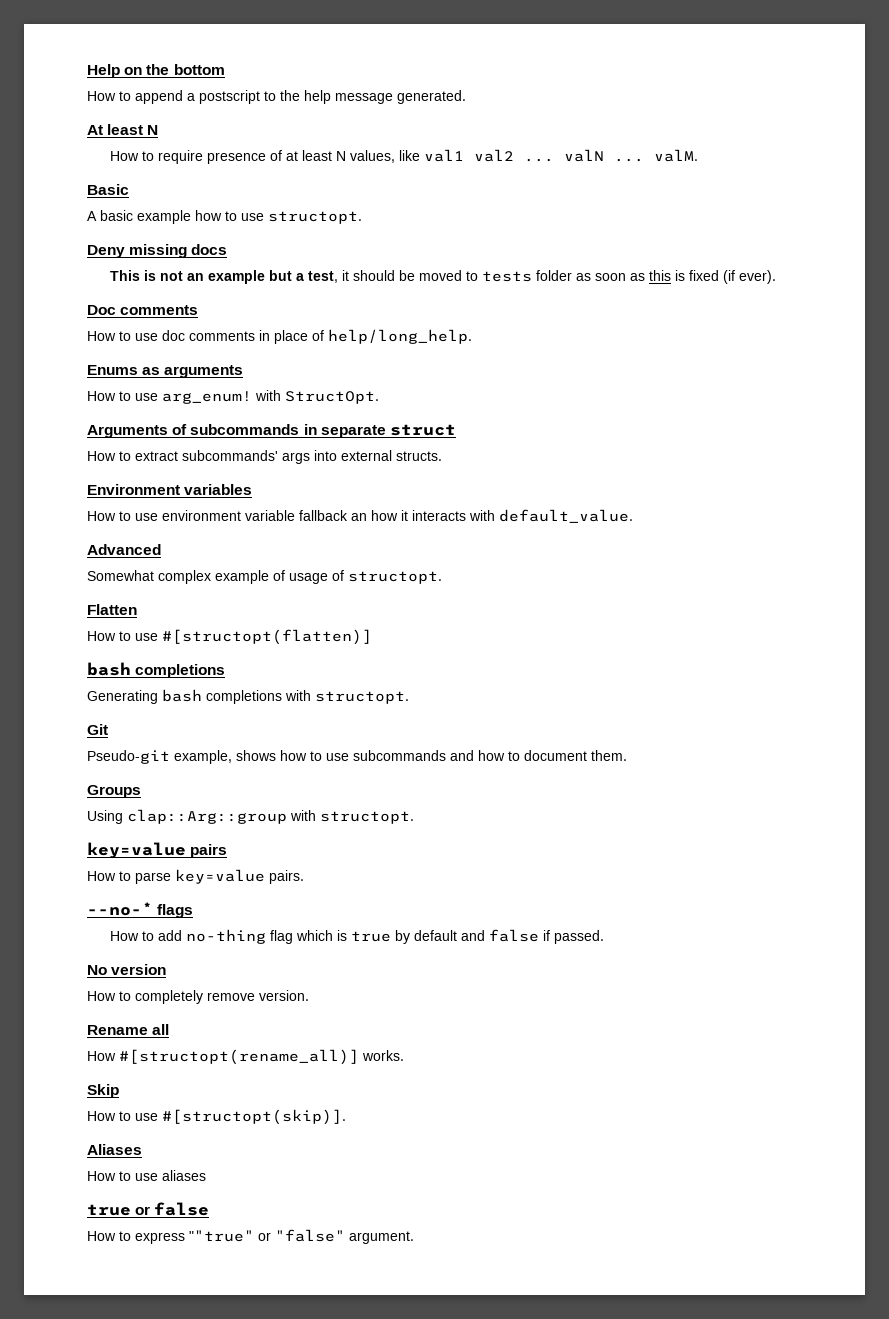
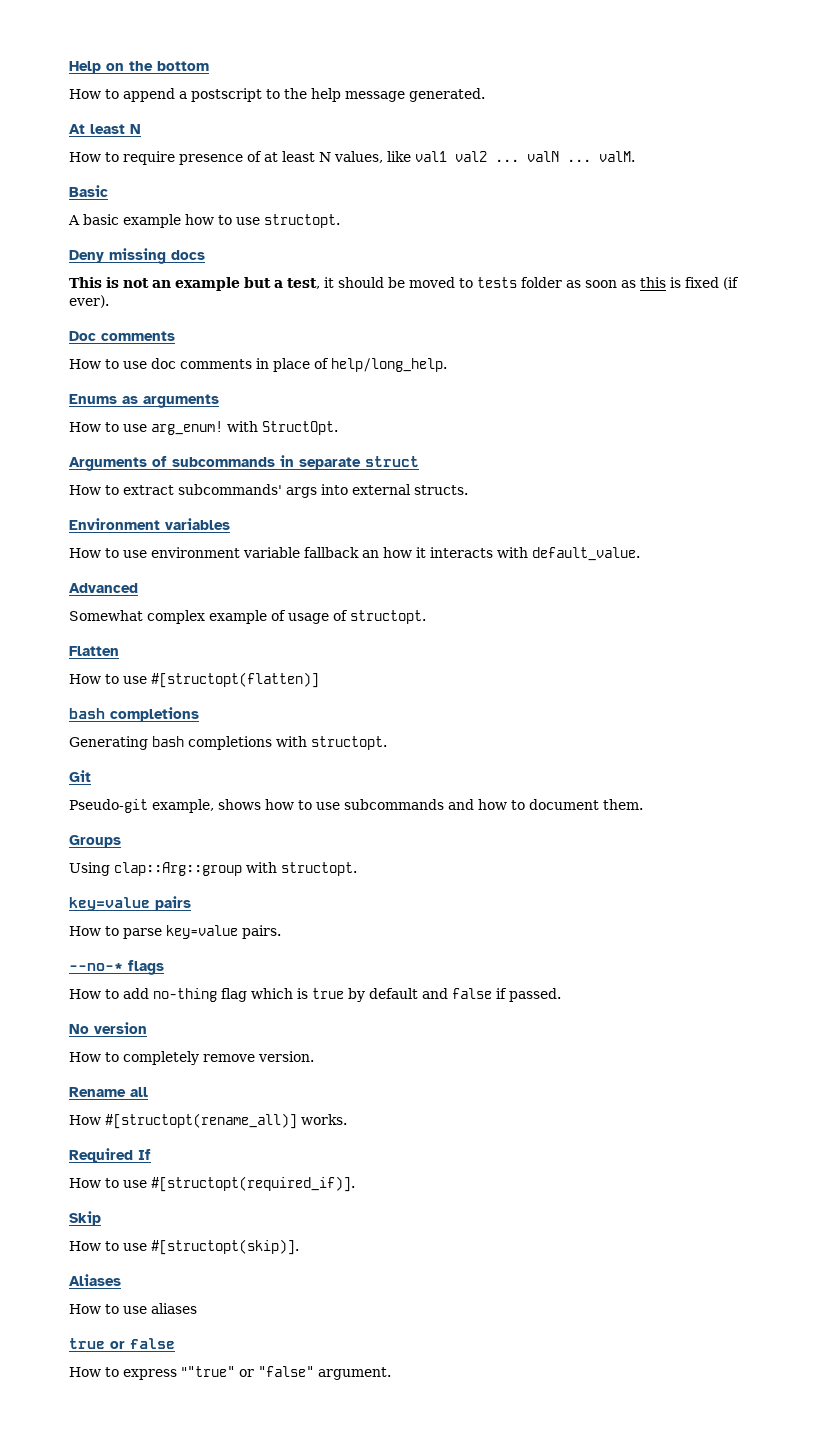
+ Required If
+ How to use #[structopt(required_if)].

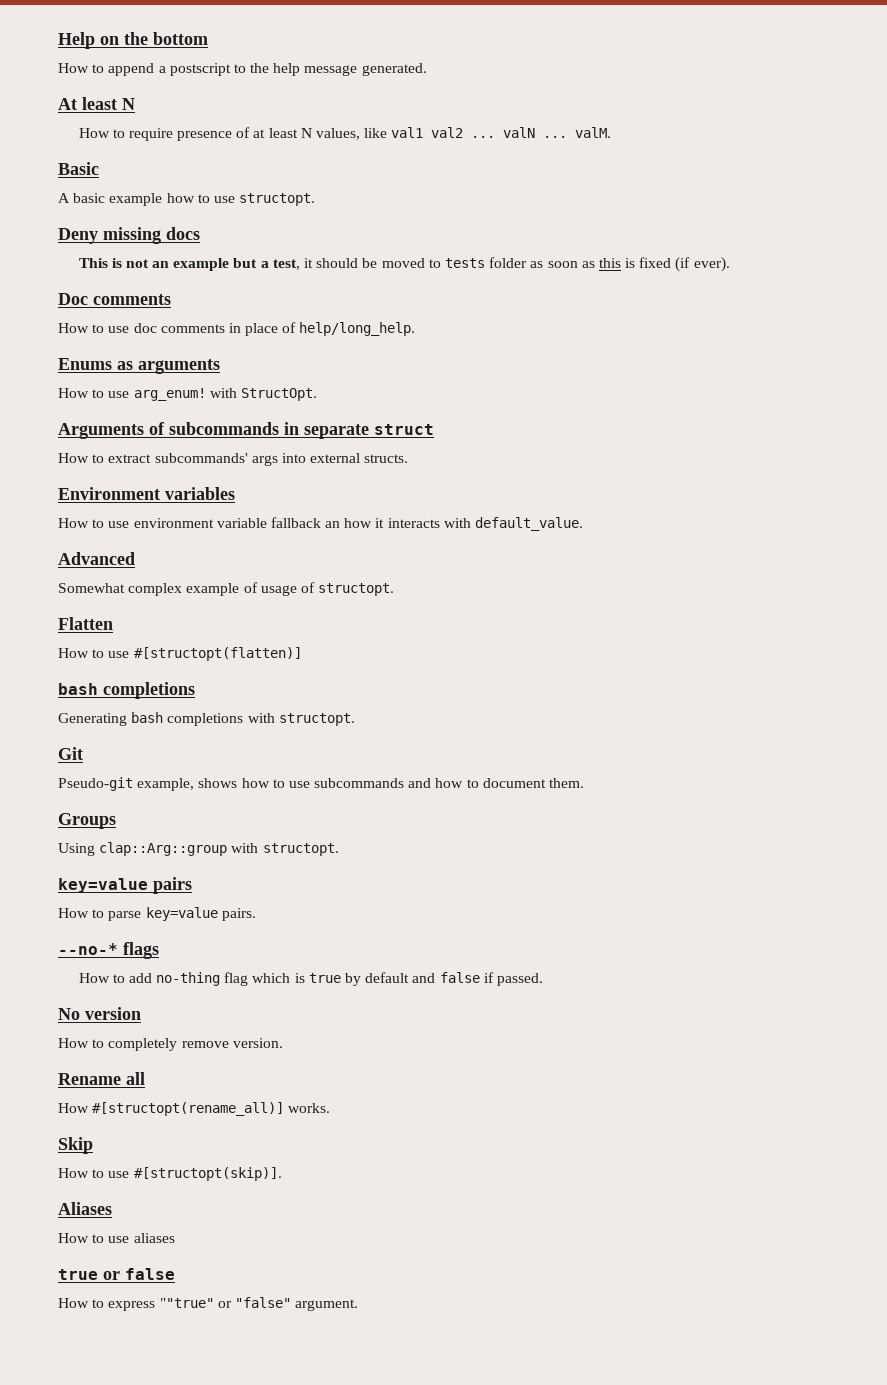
- Required If
- How to use #[structopt(required_if)].

